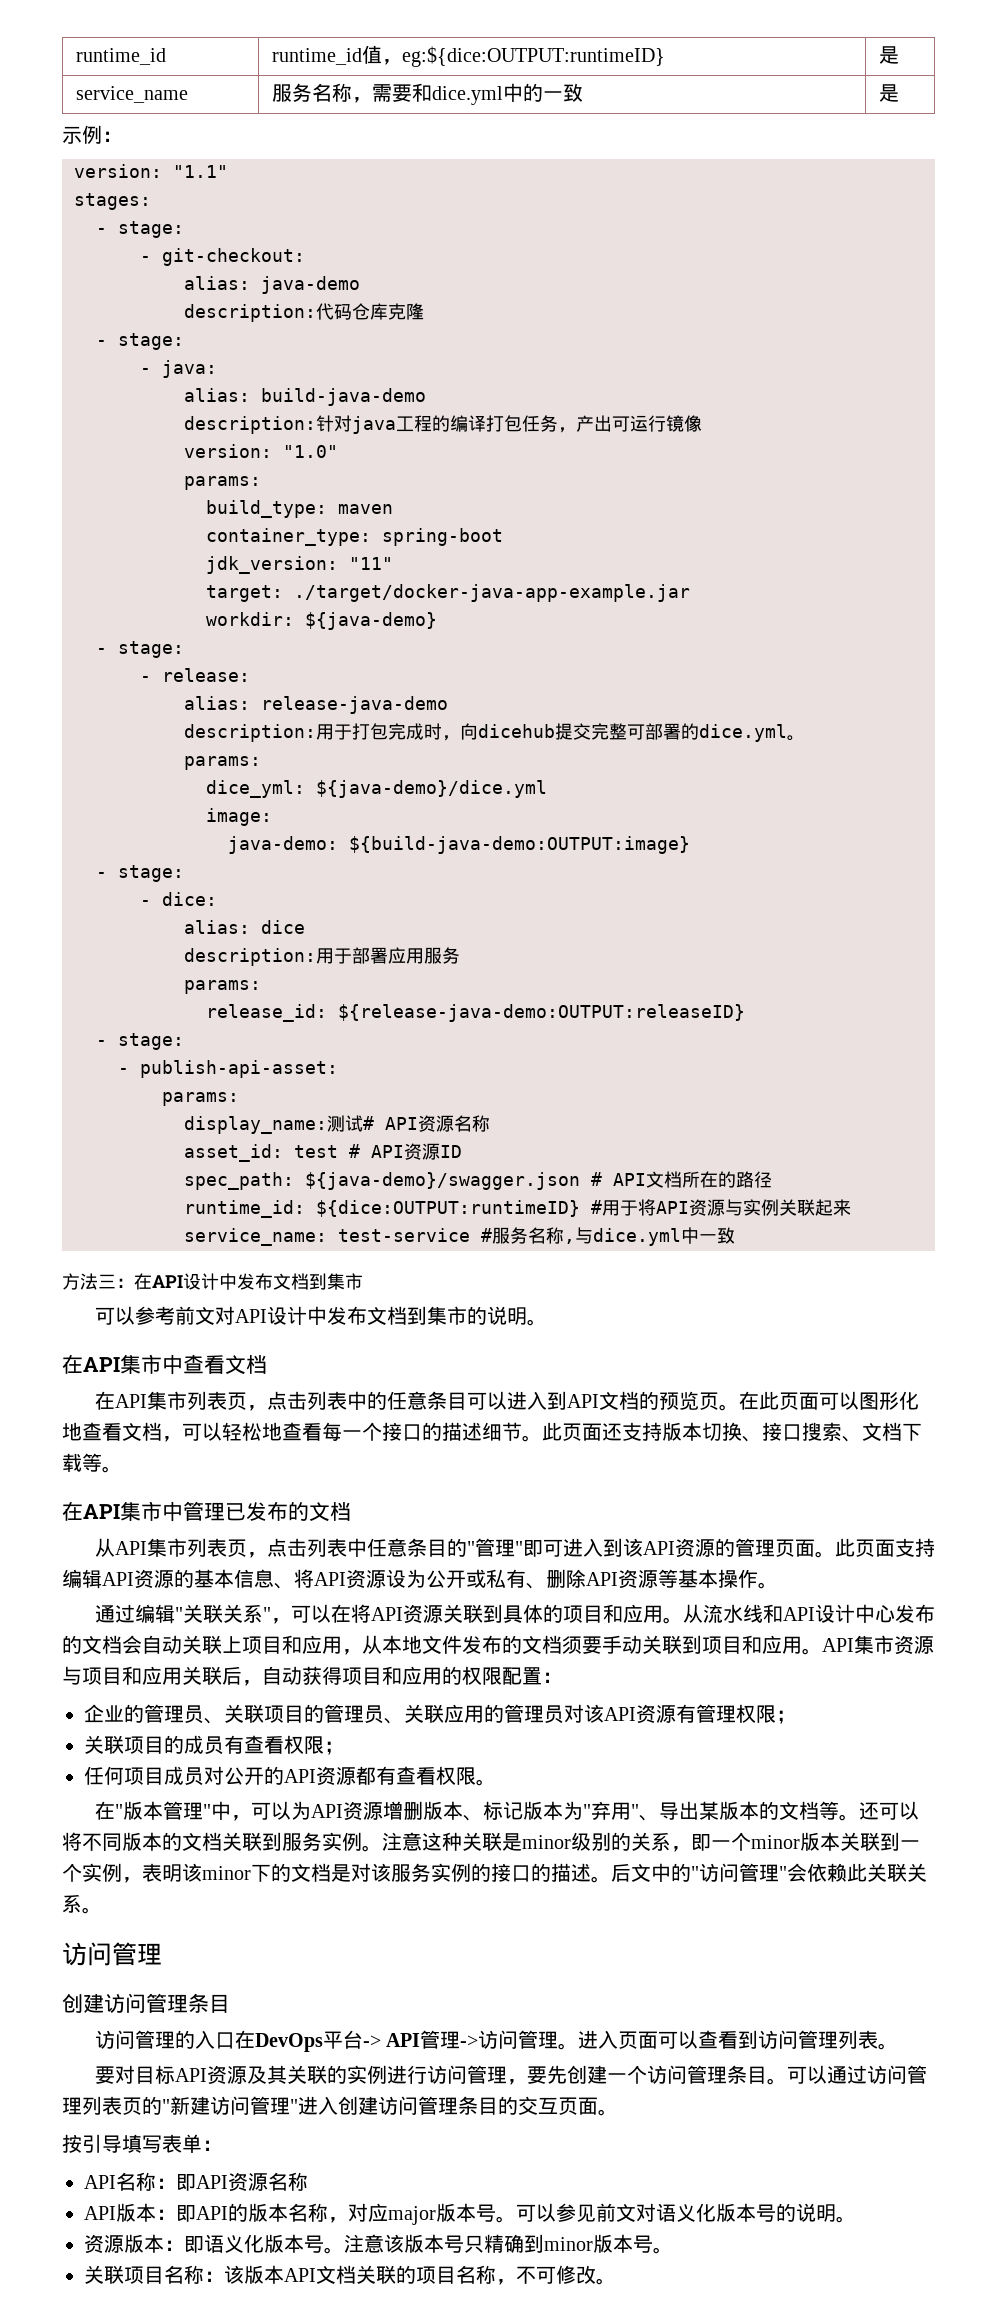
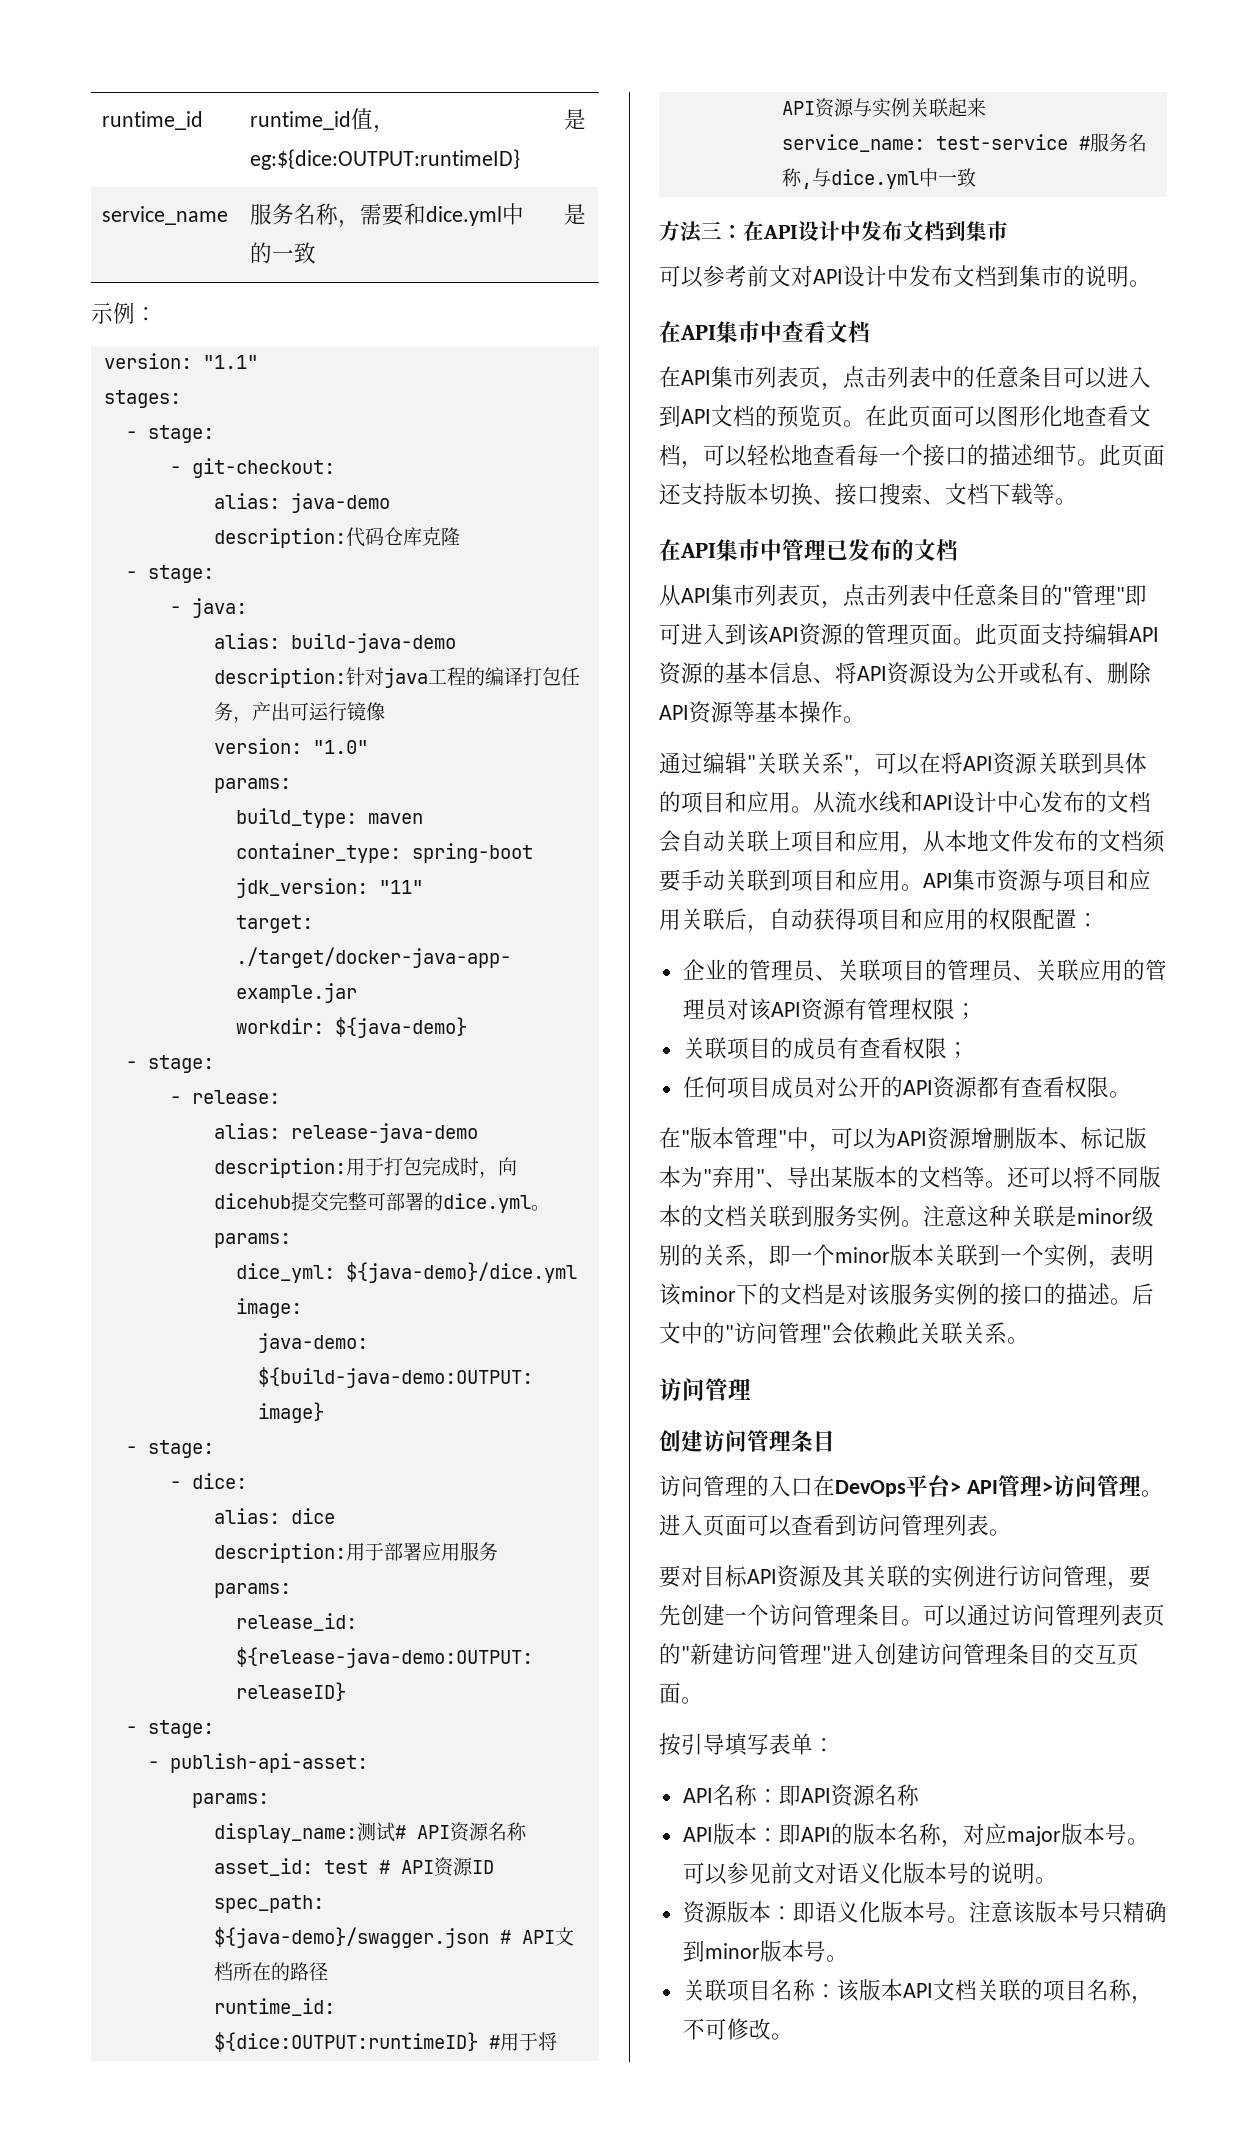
- 访问管理的入口在DevOps平台-> API管理->访问管理。
+ 访问管理的入口在DevOps平台> API管理>访问管理。

